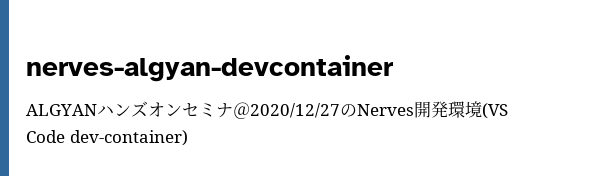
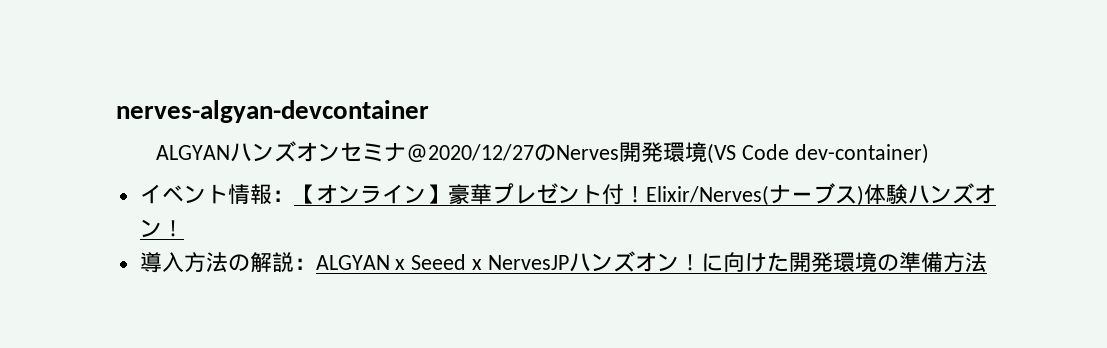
+ イベント情報：【オンライン】豪華プレゼント付！Elixir/Nerves(ナーブス)体験ハンズオン！
+ 導入方法の解説：ALGYAN x Seeed x NervesJPハンズオン！に向けた開発環境の準備方法

